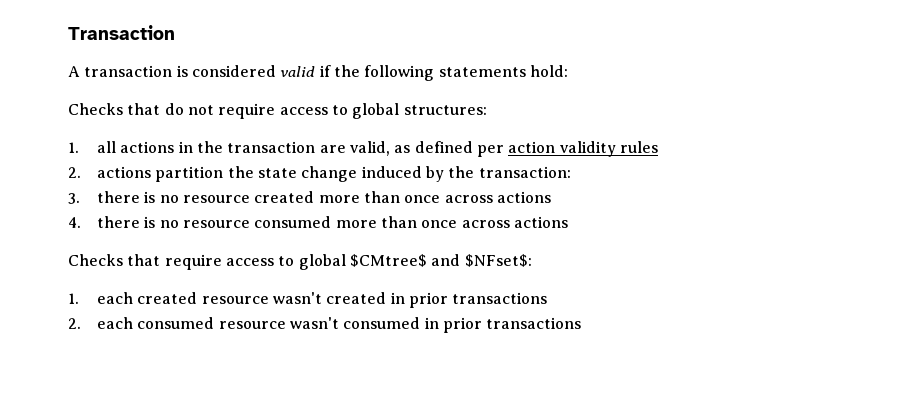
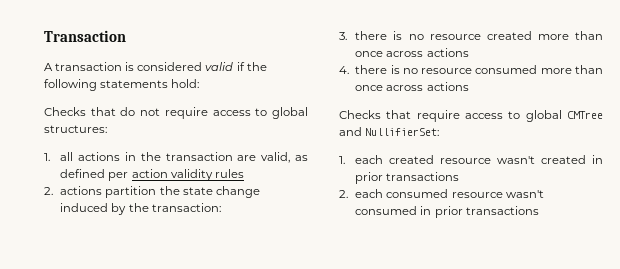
- Checks that require access to global $CMtree$ and $NFset$:
+ Checks that require access to global CMTree and NullifierSet:

